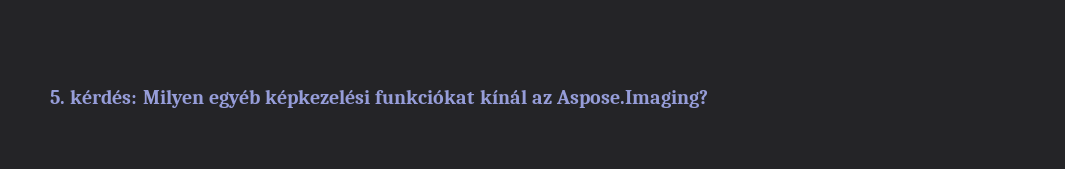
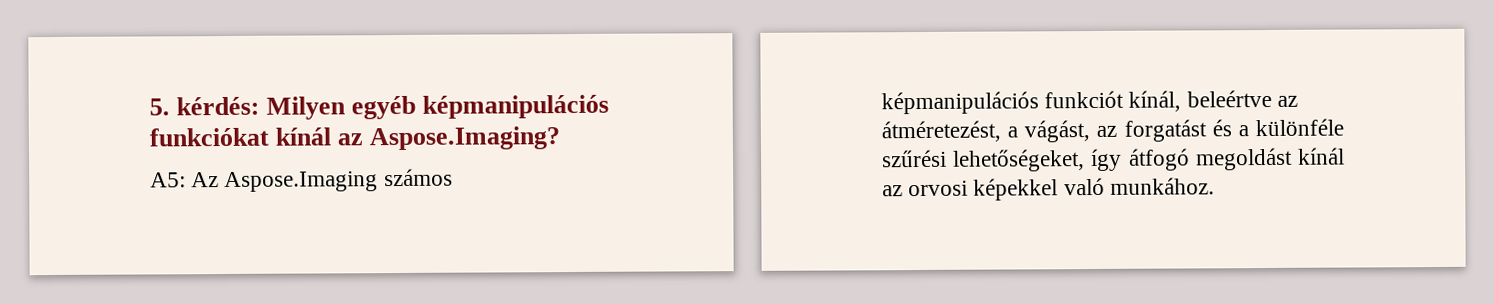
- 5. kérdés: Milyen egyéb képkezelési funkciókat kínál az Aspose.Imaging?
+ 5. kérdés: Milyen egyéb képmanipulációs funkciókat kínál az Aspose.Imaging?
+ A5: Az Aspose.Imaging számos képmanipulációs funkciót kínál, beleértve az átméretezést, a vágást, az forgatást és a különféle szűrési lehetőségeket, így átfogó megoldást kínál az orvosi képekkel való munkához.

